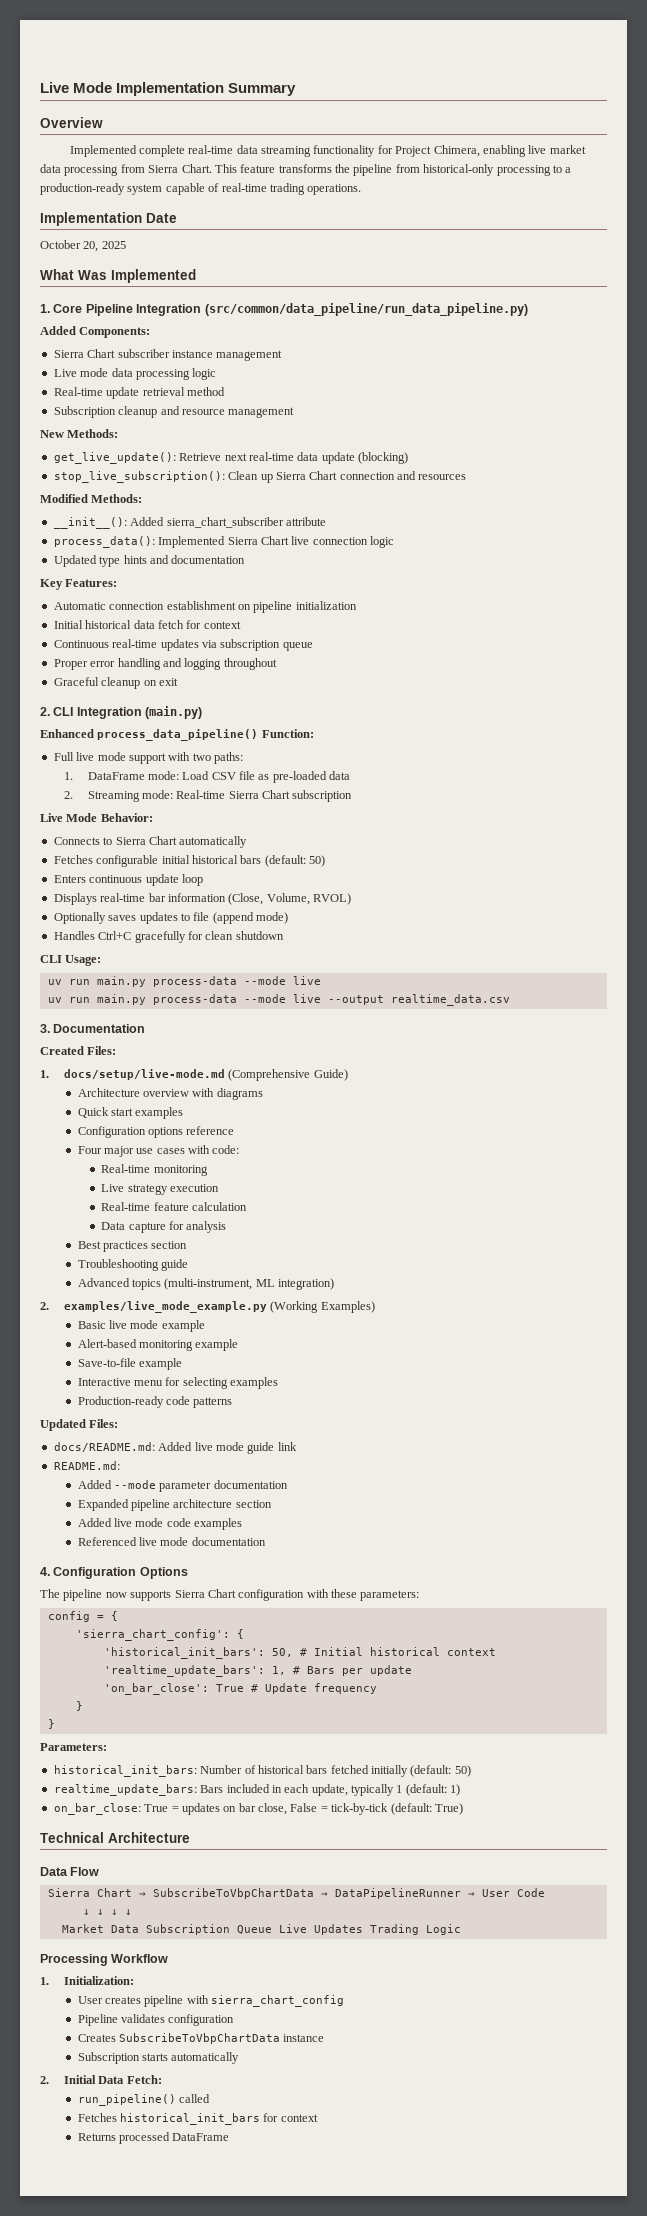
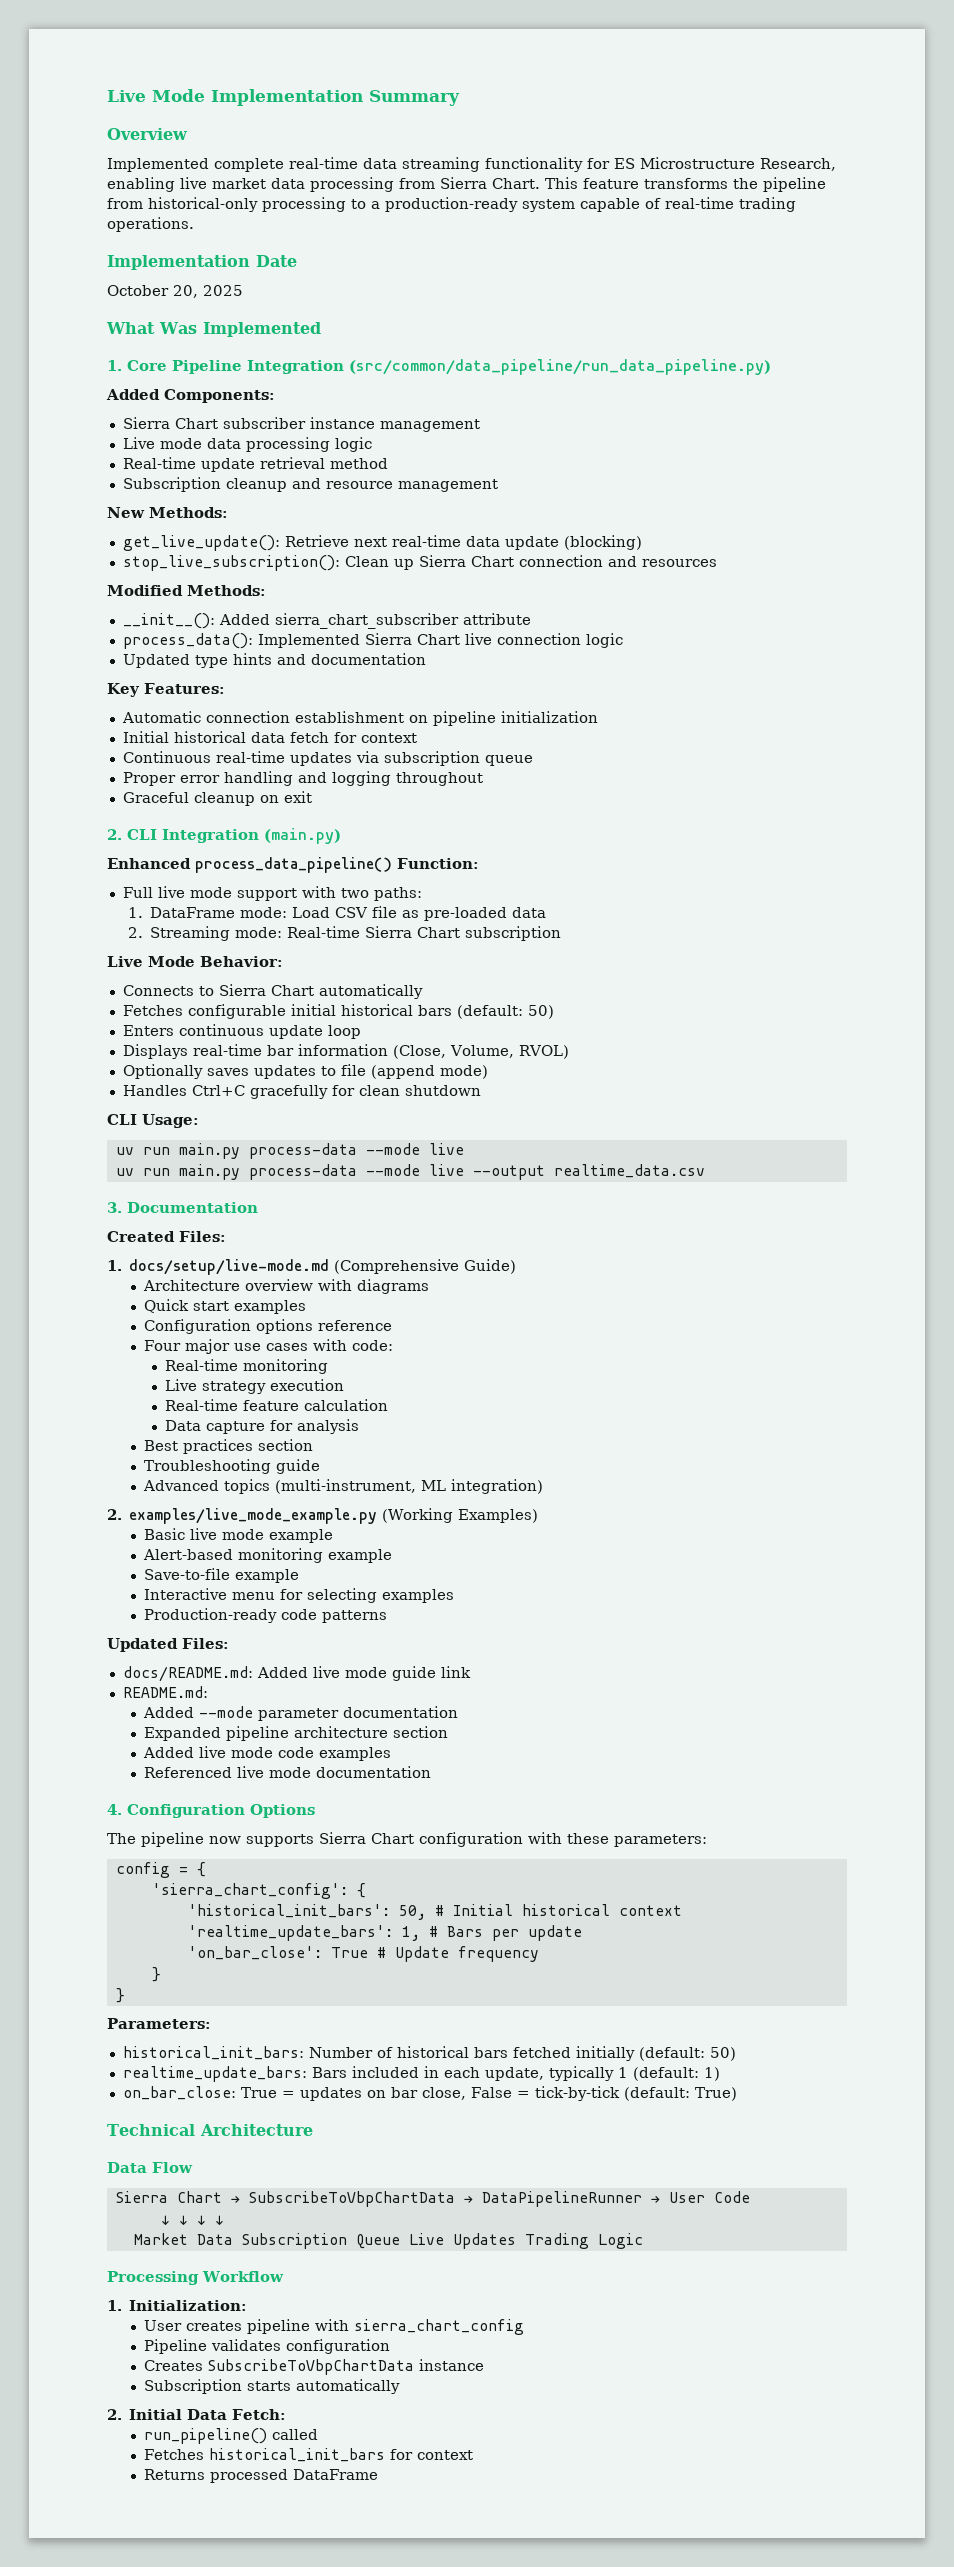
- Implemented complete real-time data streaming functionality for Project Chimera, enabling live market data processing from Sierra Chart.
+ Implemented complete real-time data streaming functionality for ES Microstructure Research, enabling live market data processing from Sierra Chart.

